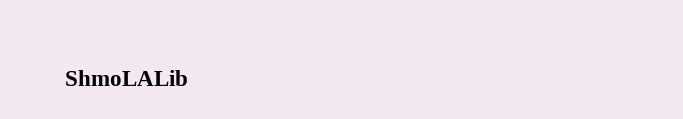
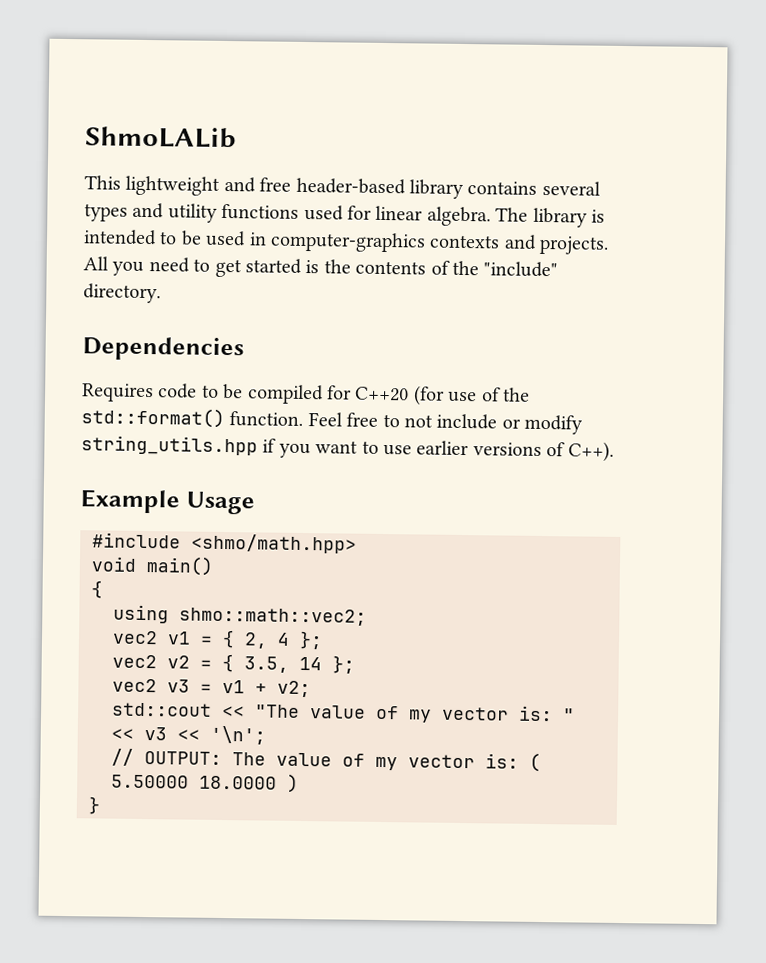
+ This lightweight and free header-based library contains several types and utility functions used for linear algebra. The library is intended to be used in computer-graphics contexts and projects. All you need to get started is the contents of the "include" directory.
+ Dependencies
+ Requires code to be compiled for C++20 (for use of the std::format() function. Feel free to not include or modify string_utils.hpp if you want to use earlier versions of C++).
+ Example Usage
+ #include <shmo/math.hpp>
+ void main()
+ {
+ using shmo::math::vec2;
+ vec2 v1 = { 2, 4 };
+ vec2 v2 = { 3.5, 14 };
+ vec2 v3 = v1 + v2;
+ std::cout << "The value of my vector is: " << v3 << '\n';
+ // OUTPUT: The value of my vector is: ( 5.50000 18.0000 )
+ }

